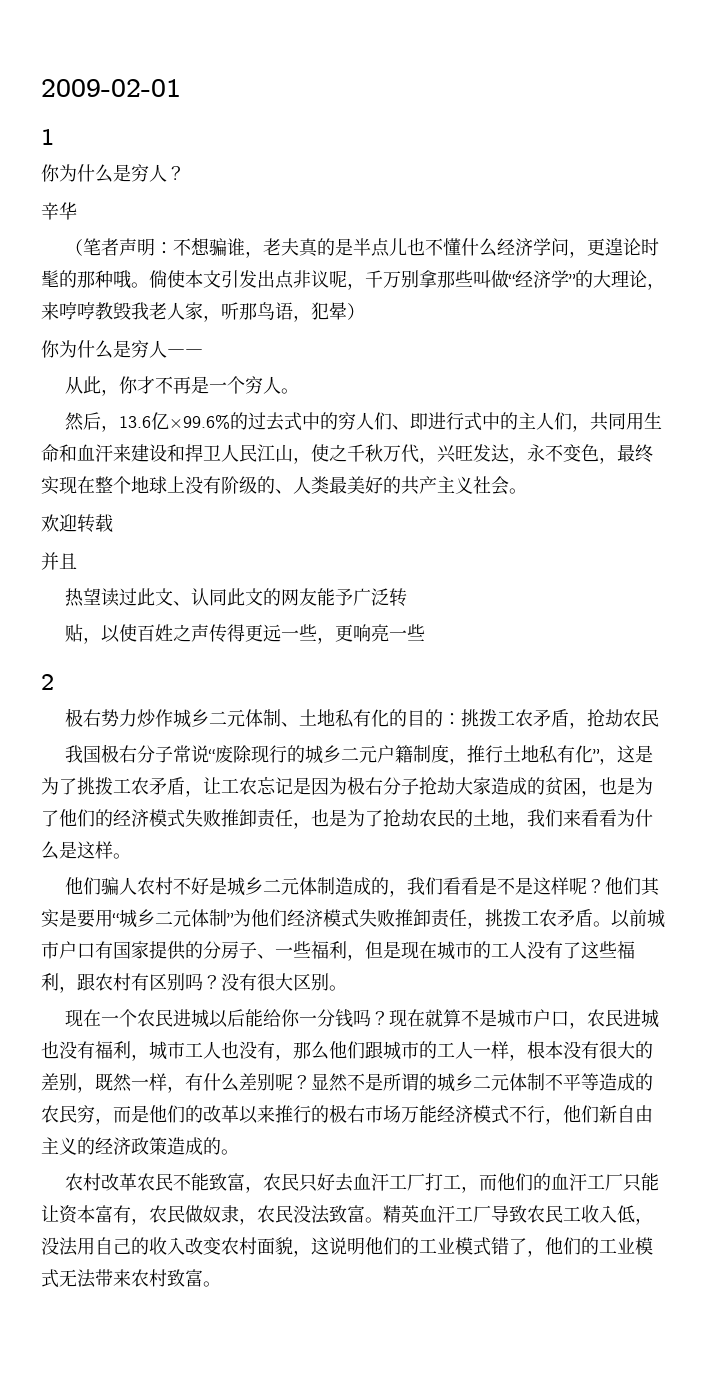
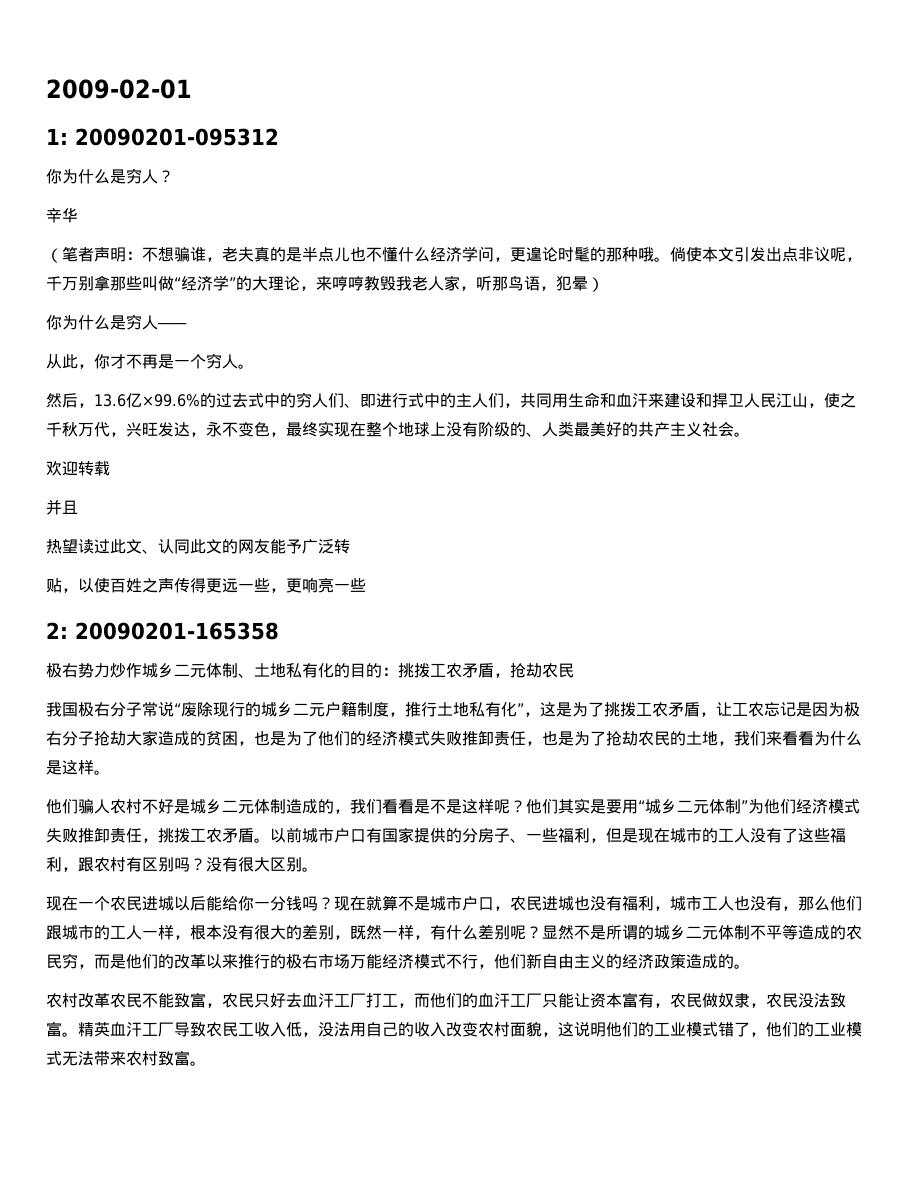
- 1
+ 1: 20090201-095312
- 2
+ 2: 20090201-165358

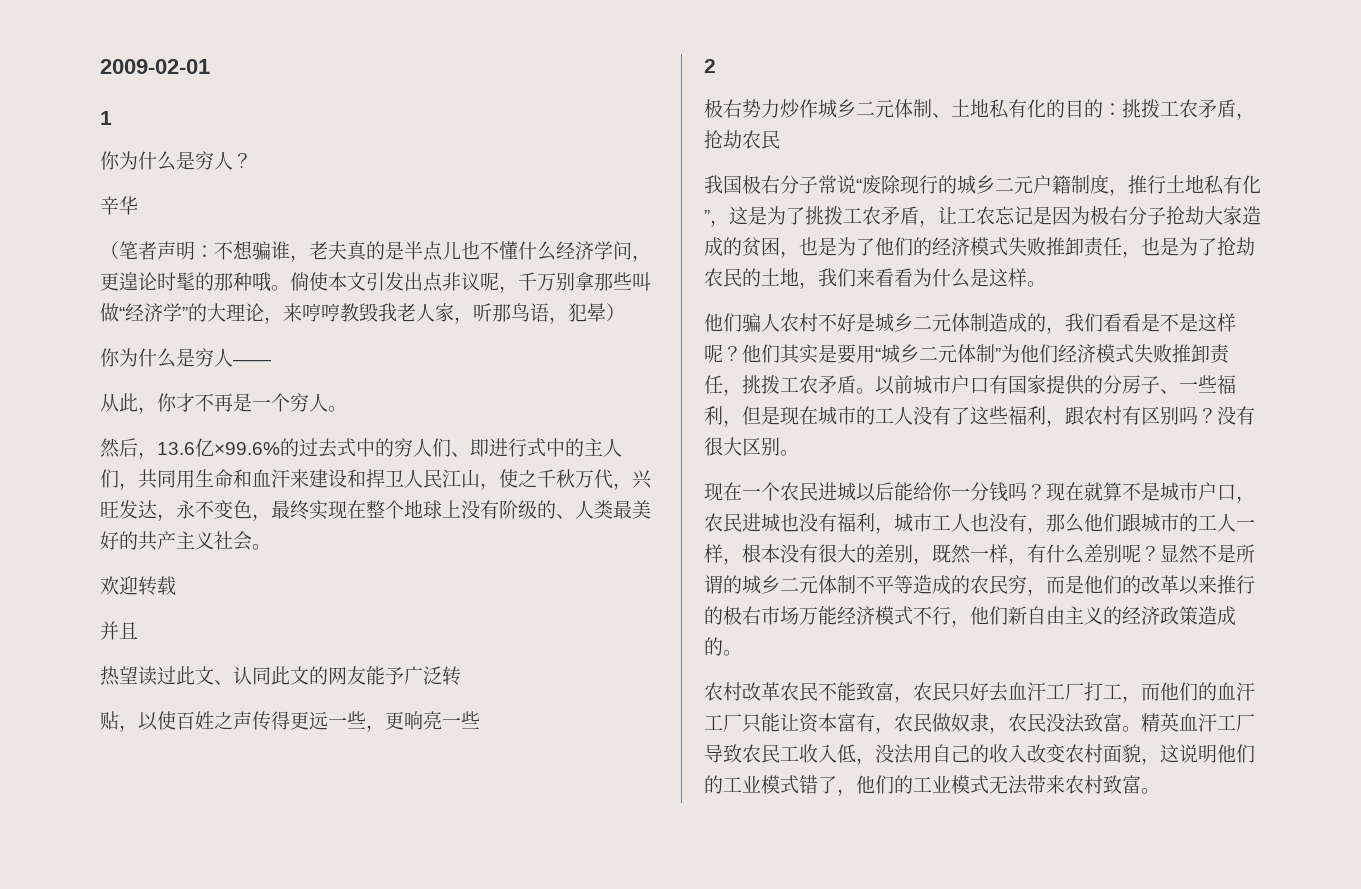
- 1: 20090201-095312
+ 1
- 2: 20090201-165358
+ 2

